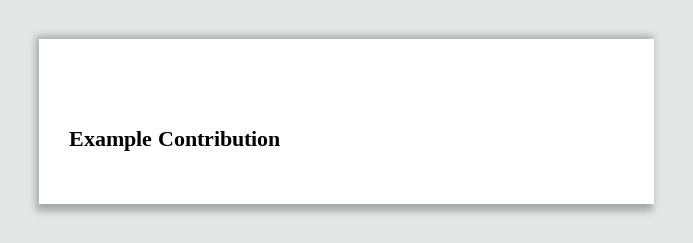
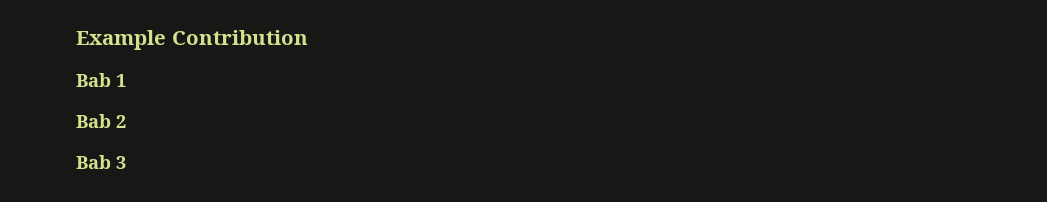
+ Bab 1
+ Bab 2
+ Bab 3

